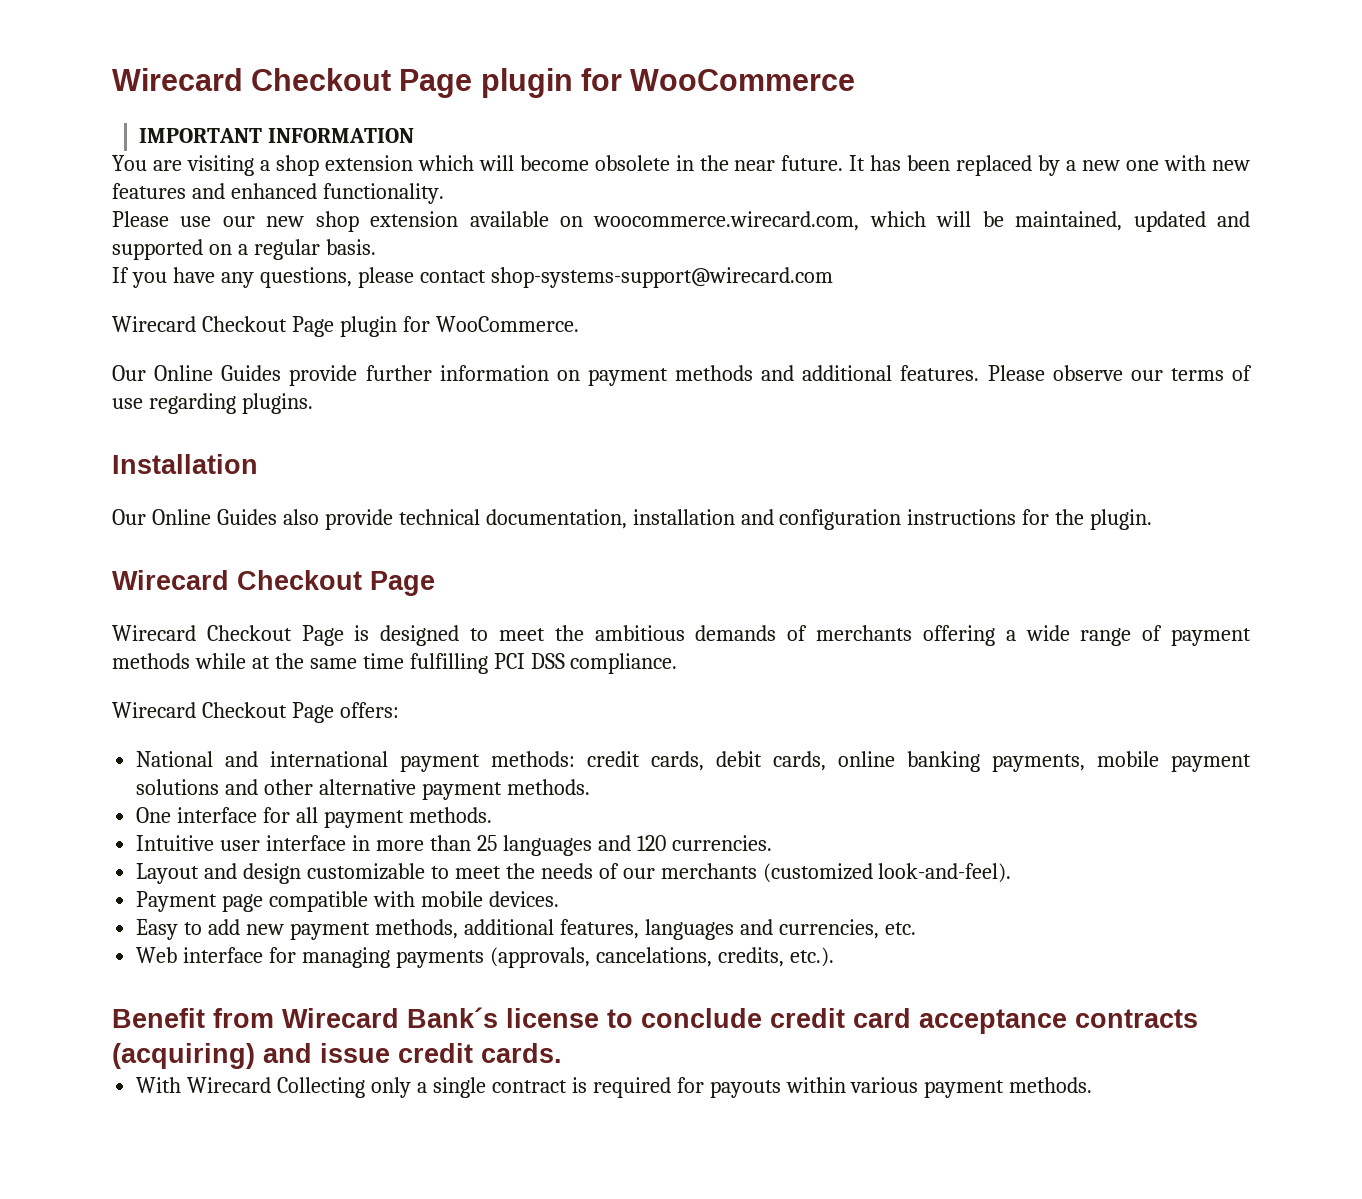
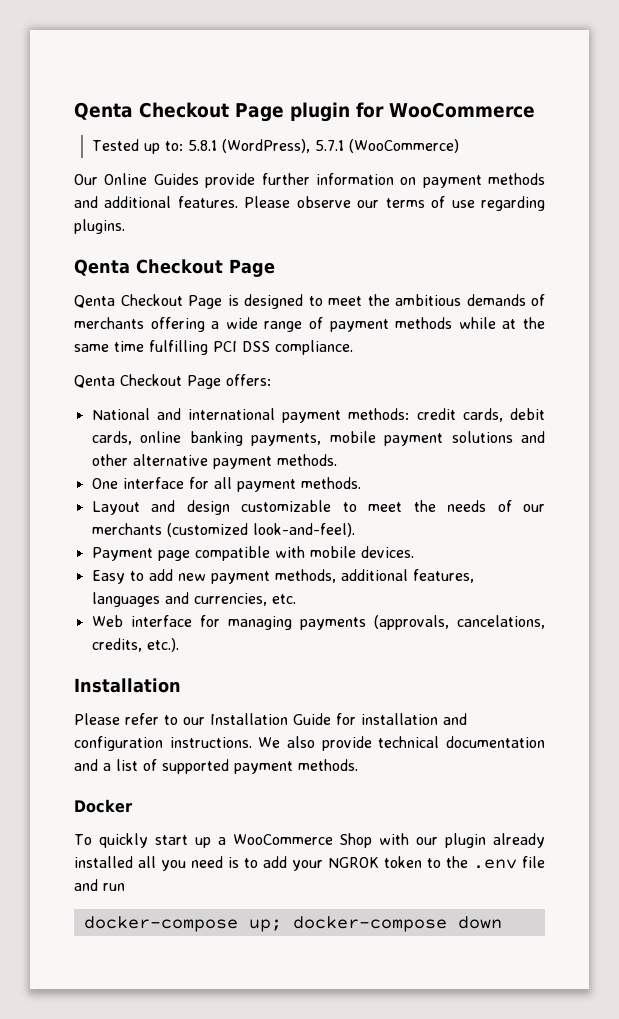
- Wirecard Checkout Page plugin for WooCommerce
+ Qenta Checkout Page plugin for WooCommerce
- IMPORTANT INFORMATION
- You are visiting a shop extension which will become obsolete in the near future. It has been replaced by a new one with new features and enhanced functionality.
- Please use our new shop extension available on woocommerce.wirecard.com, which will be maintained, updated and supported on a regular basis.
- If you have any questions, please contact shop-systems-support@wirecard.com
- Wirecard Checkout Page plugin for WooCommerce.
+ Tested up to: 5.8.1 (WordPress), 5.7.1 (WooCommerce)
  Please observe our terms of use regarding plugins.
- Installation
- Our Online Guides also provide technical documentation, installation and configuration instructions for the plugin.
- Wirecard Checkout Page
+ Qenta Checkout Page
- Wirecard Checkout Page is designed to meet the ambitious demands of merchants offering a wide range of payment methods while at the same time fulfilling PCI DSS compliance.
+ Qenta Checkout Page is designed to meet the ambitious demands of merchants offering a wide range of payment methods while at the same time fulfilling PCI DSS compliance.
- Wirecard Checkout Page offers:
+ Qenta Checkout Page offers:
- Intuitive user interface in more than 25 languages and 120 currencies.
  Web interface for managing payments (approvals, cancelations, credits, etc.).
- Benefit from Wirecard Bank´s license to conclude credit card acceptance contracts (acquiring) and issue credit cards.
- With Wirecard Collecting only a single contract is required for payouts within various payment methods.
+ Installation
+ Please refer to our Installation Guide for installation and configuration instructions. We also provide technical documentation and a list of supported payment methods.
+ Docker
+ To quickly start up a WooCommerce Shop with our plugin already installed all you need is to add your NGROK token to the .env file and run
+ docker-compose up; docker-compose down

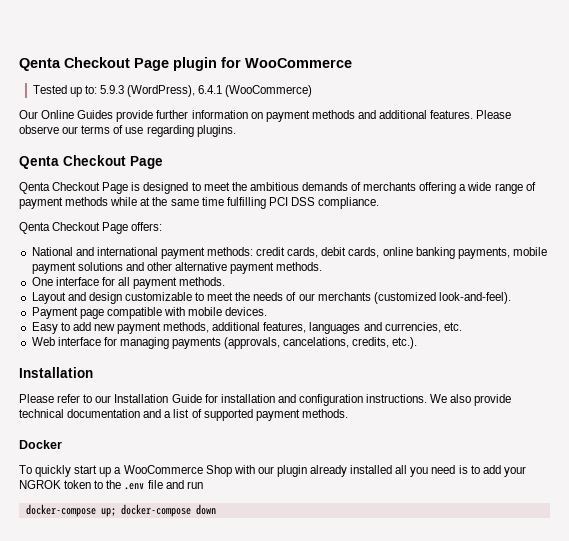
- Tested up to: 5.8.1 (WordPress), 5.7.1 (WooCommerce)
+ Tested up to: 5.9.3 (WordPress), 6.4.1 (WooCommerce)

